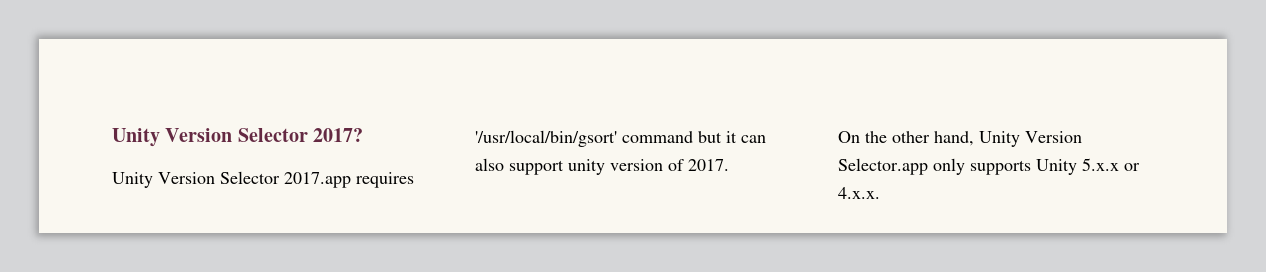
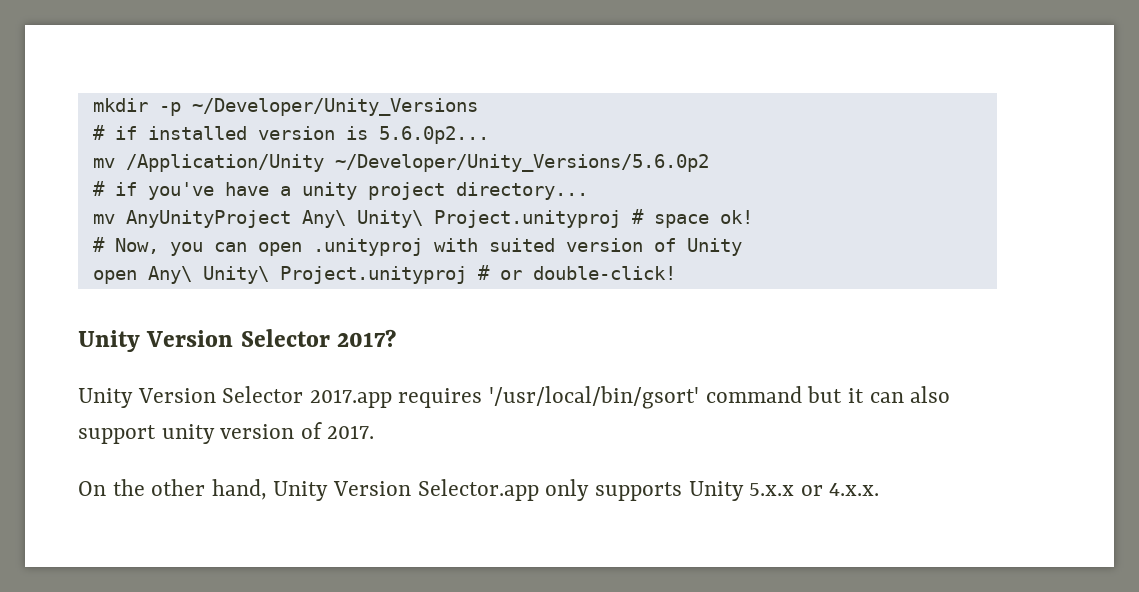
+ mkdir -p ~/Developer/Unity_Versions
+ # if installed version is 5.6.0p2...
+ mv /Application/Unity ~/Developer/Unity_Versions/5.6.0p2
+ # if you've have a unity project directory...
+ mv AnyUnityProject Any\ Unity\ Project.unityproj # space ok!
+ # Now, you can open .unityproj with suited version of Unity
+ open Any\ Unity\ Project.unityproj # or double-click!

